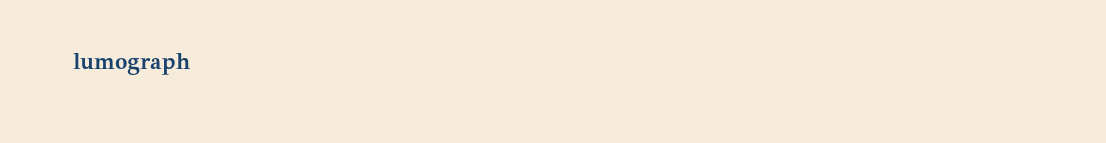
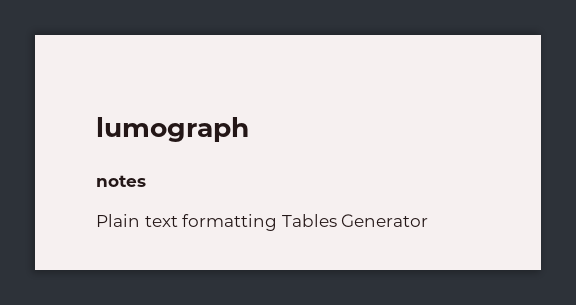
+ notes
+ Plain text formatting Tables Generator

